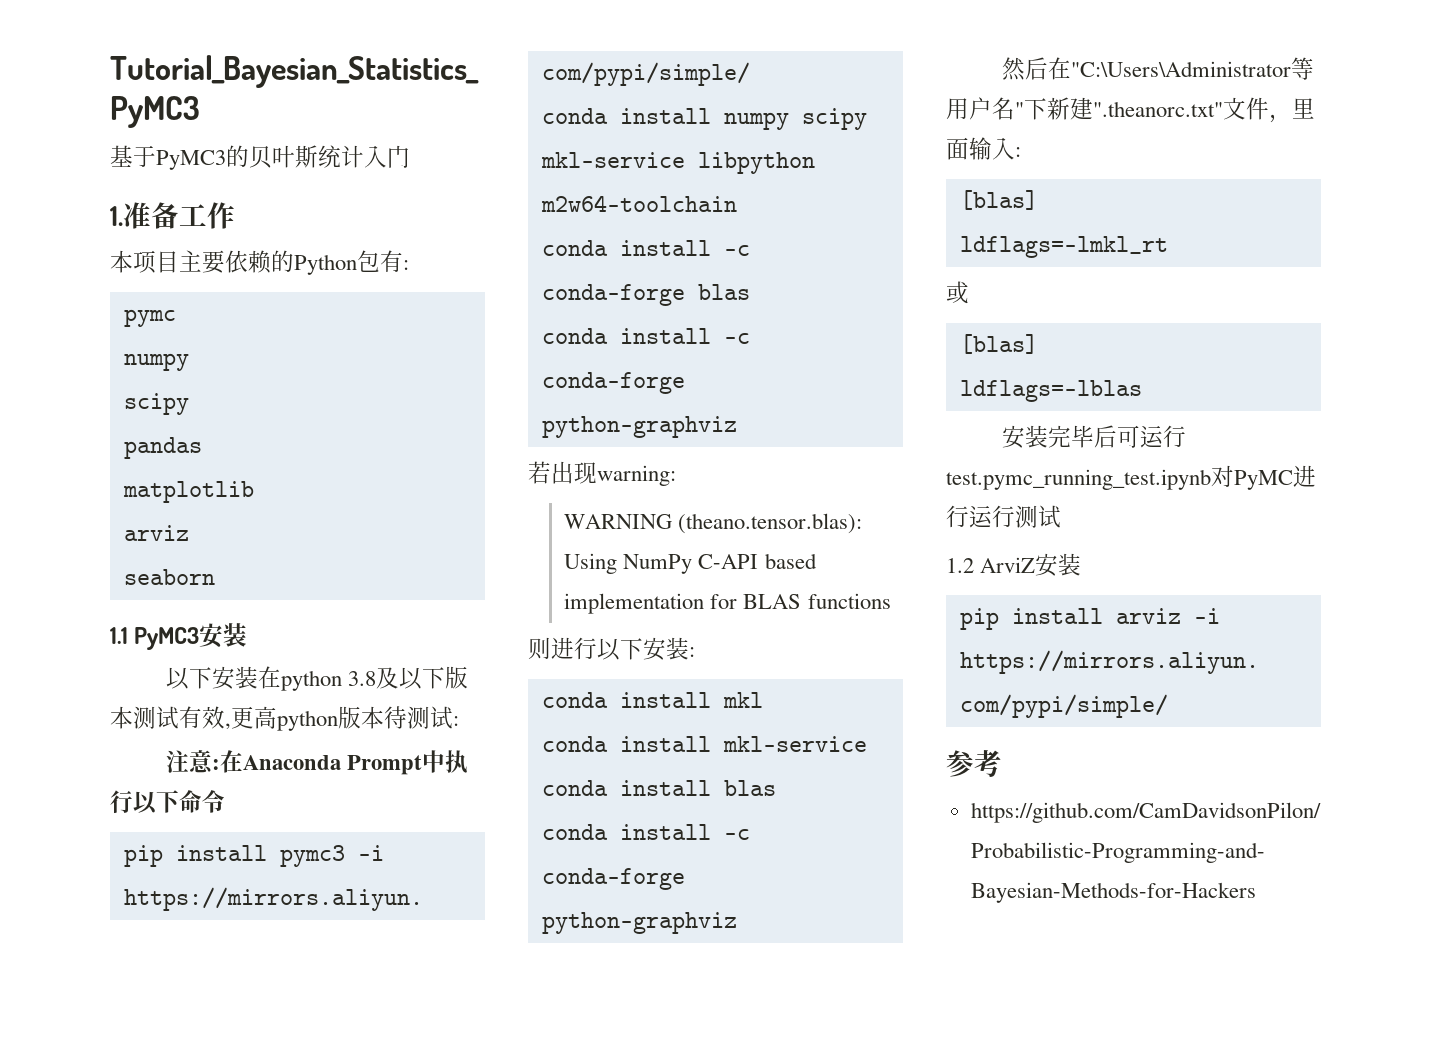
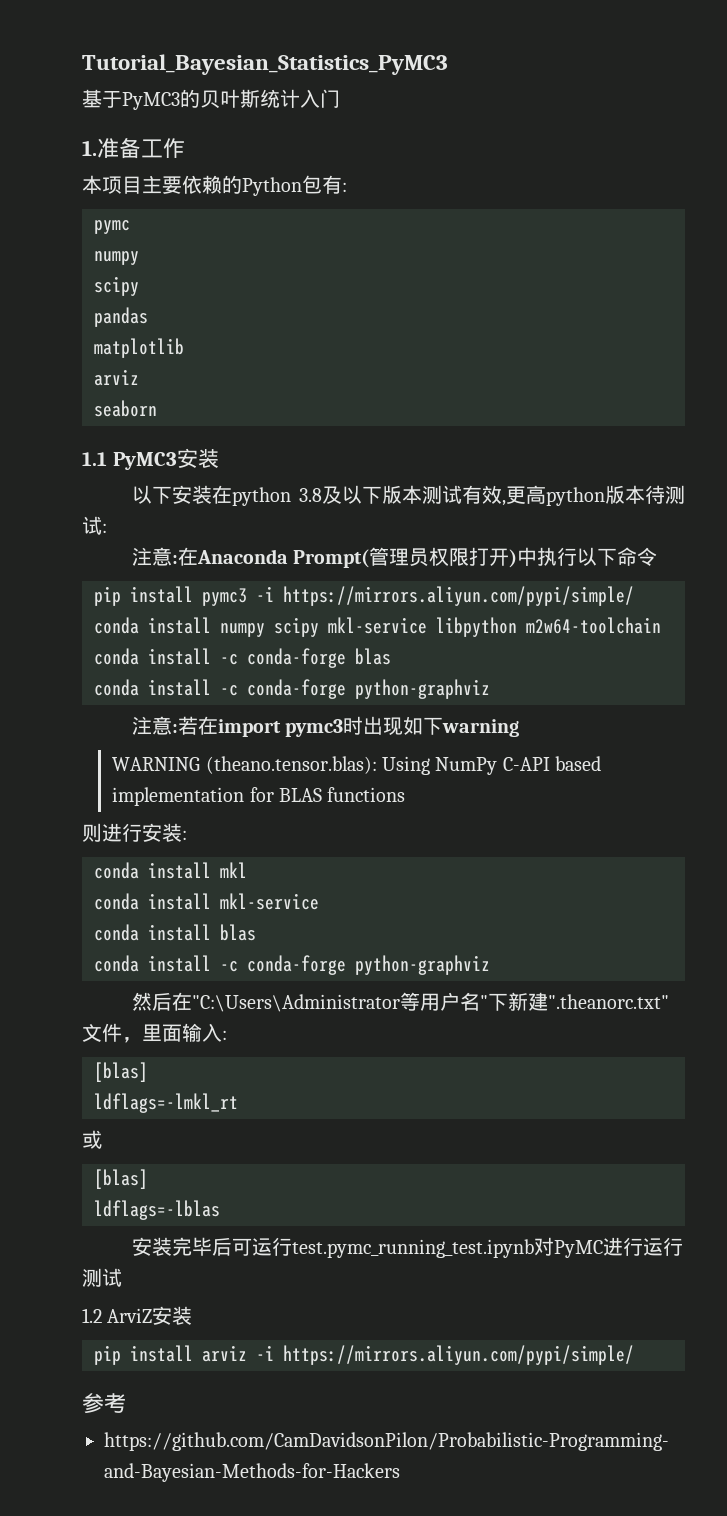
- 注意:在Anaconda Prompt中执行以下命令
+ 注意:在Anaconda Prompt(管理员权限打开)中执行以下命令
- 若出现warning:
+ 注意:若在import pymc3时出现如下warning
- 则进行以下安装:
+ 则进行安装:

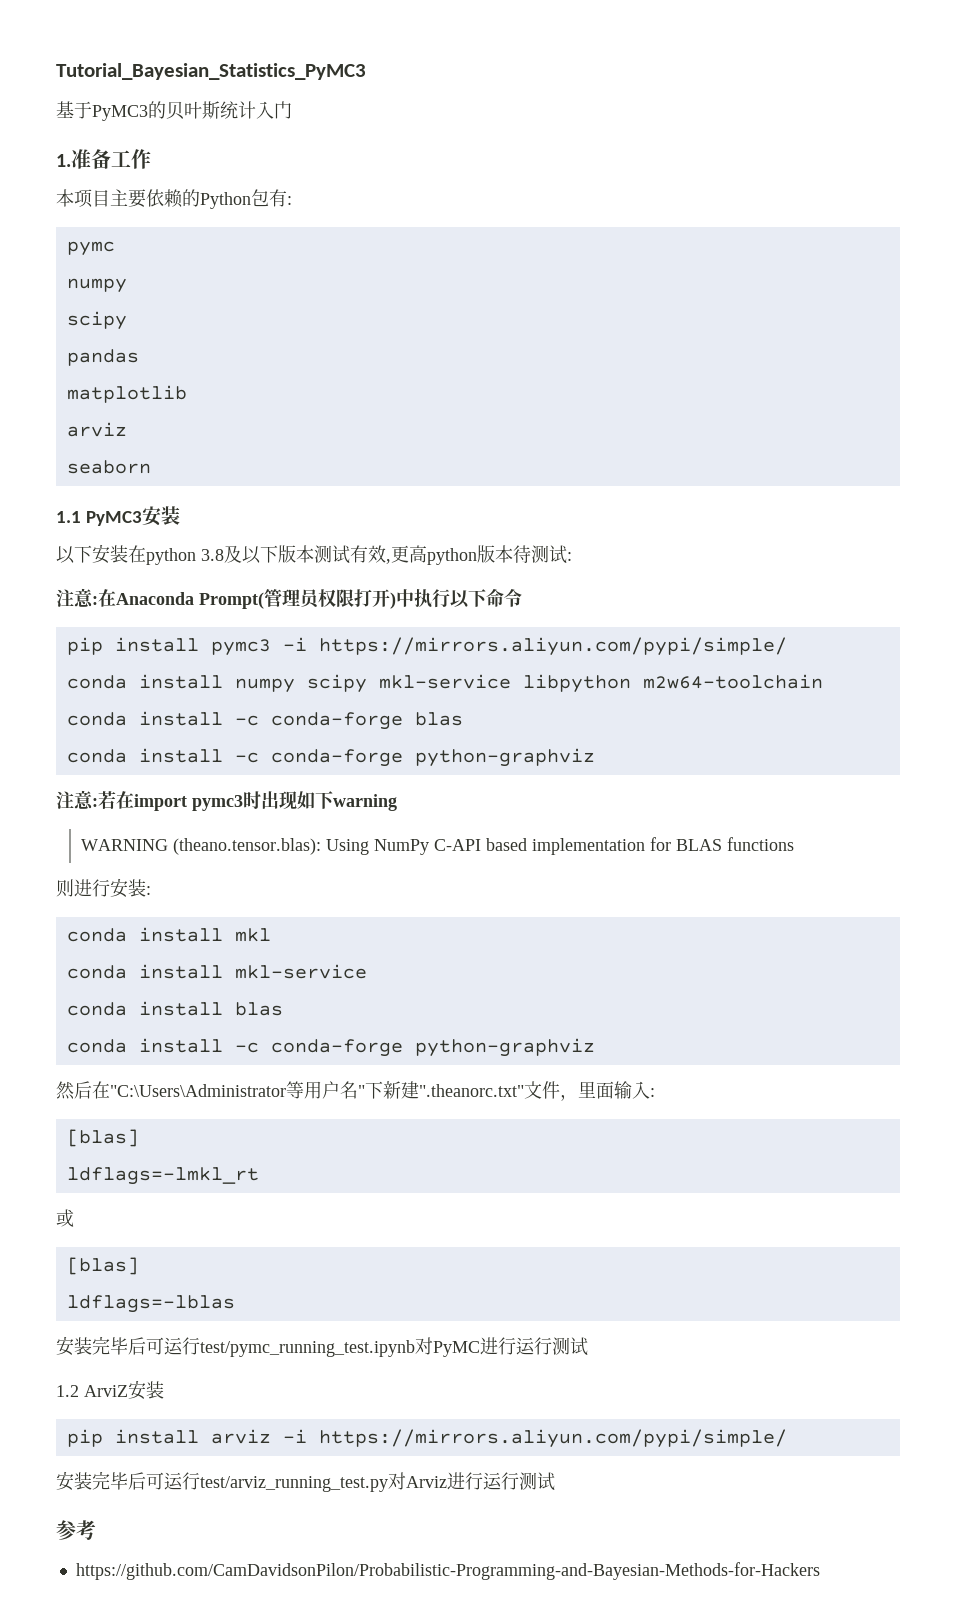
- 安装完毕后可运行test.pymc_running_test.ipynb对PyMC进行运行测试
+ 安装完毕后可运行test/pymc_running_test.ipynb对PyMC进行运行测试
+ 安装完毕后可运行test/arviz_running_test.py对Arviz进行运行测试

